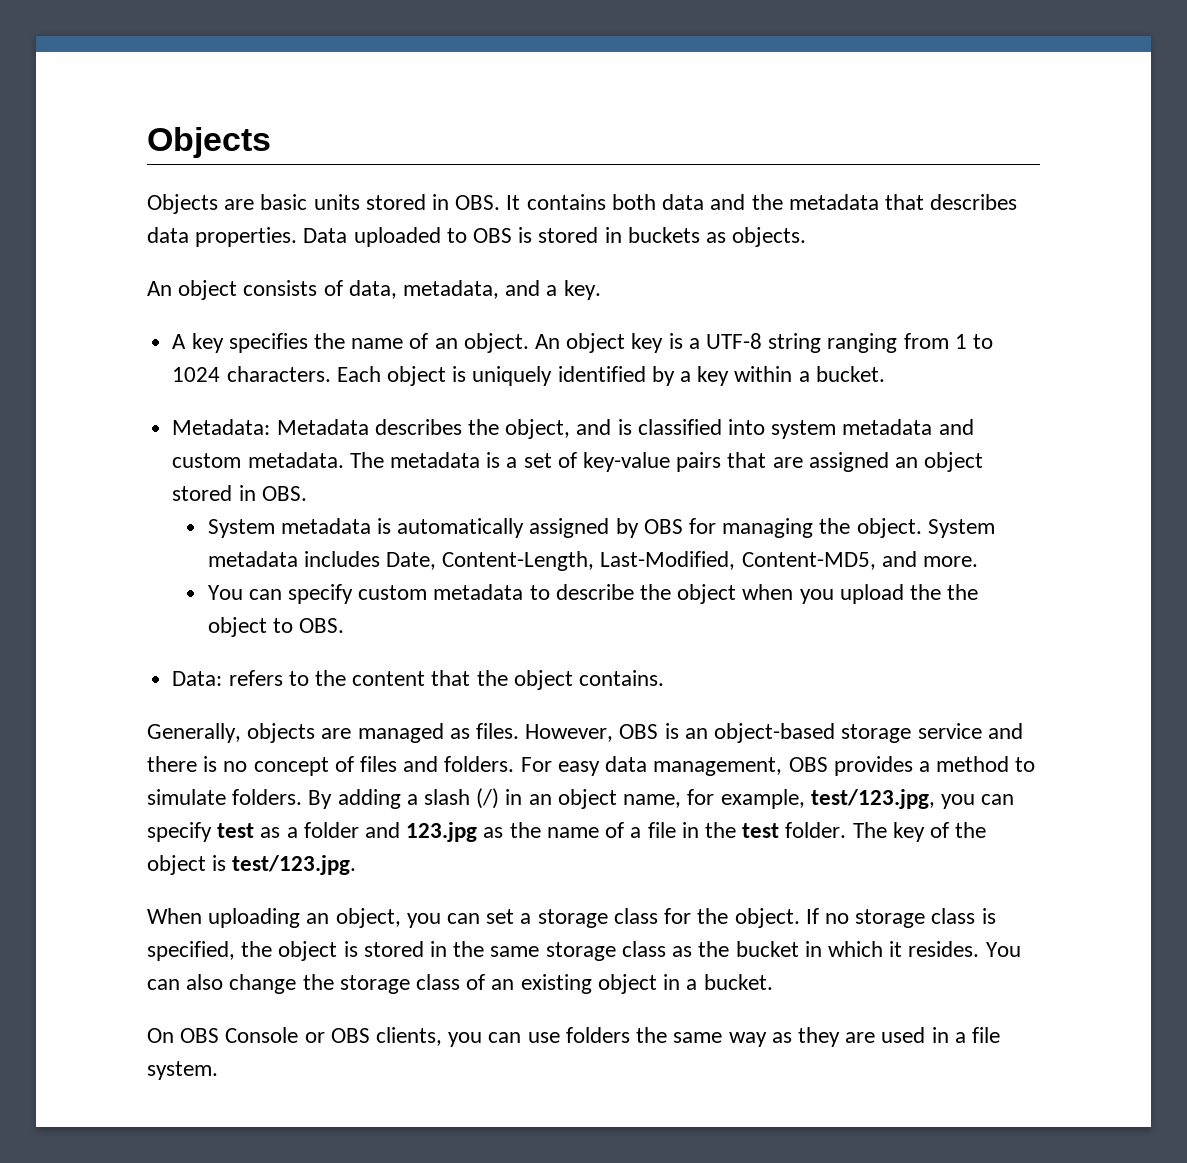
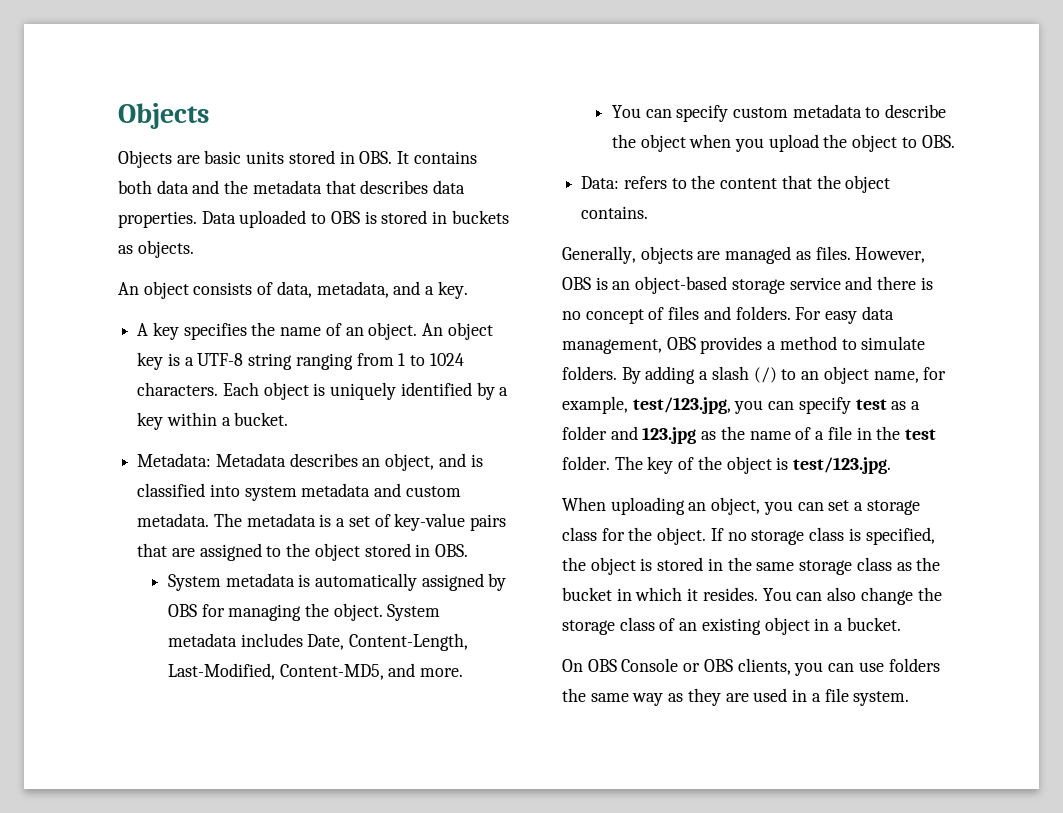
- Metadata: Metadata describes the object, and is classified into system metadata and custom metadata.
+ Metadata: Metadata describes an object, and is classified into system metadata and custom metadata.
- The metadata is a set of key-value pairs that are assigned an object stored in OBS.
+ The metadata is a set of key-value pairs that are assigned to the object stored in OBS.
- You can specify custom metadata to describe the object when you upload the the object to OBS.
+ You can specify custom metadata to describe the object when you upload the object to OBS.
- By adding a slash (/) in an object name, for example, test/123.jpg, you can specify test as a folder and 123.jpg as the name of a file in the test folder.
+ By adding a slash (/) to an object name, for example, test/123.jpg, you can specify test as a folder and 123.jpg as the name of a file in the test folder.

